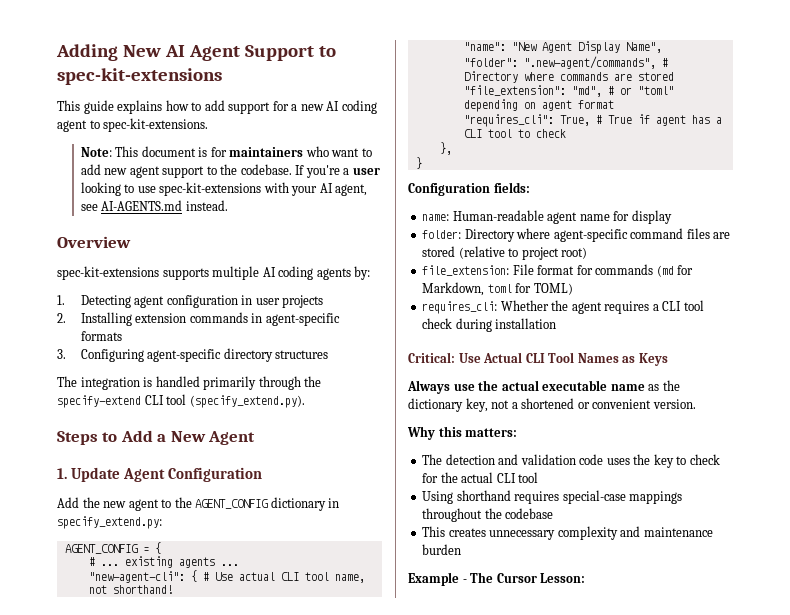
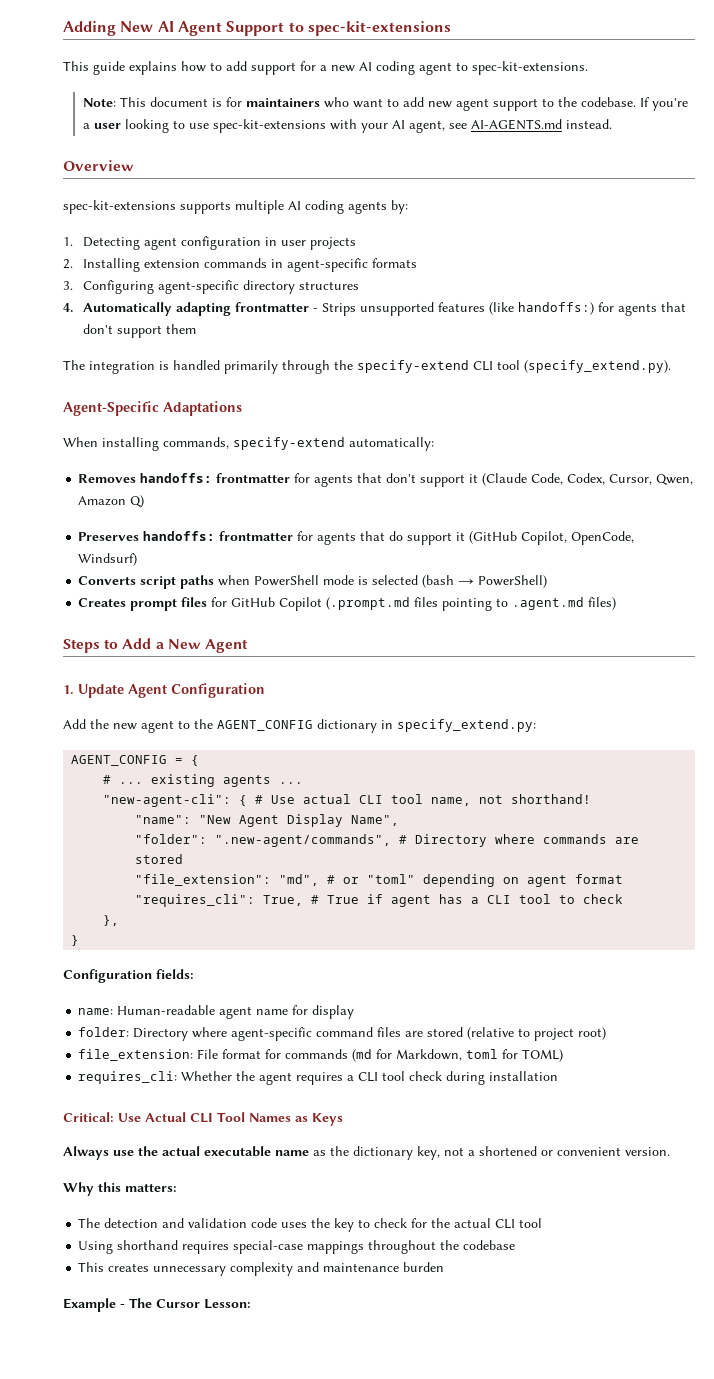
+ 4. Automatically adapting frontmatter - Strips unsupported features (like handoffs:) for agents that don't support them
+ Agent-Specific Adaptations
+ When installing commands, specify-extend automatically:
+ Removes handoffs: frontmatter for agents that don't support it (Claude Code, Codex, Cursor, Qwen, Amazon Q)
+ Preserves handoffs: frontmatter for agents that do support it (GitHub Copilot, OpenCode, Windsurf)
+ Converts script paths when PowerShell mode is selected (bash → PowerShell)
+ Creates prompt files for GitHub Copilot (.prompt.md files pointing to .agent.md files)

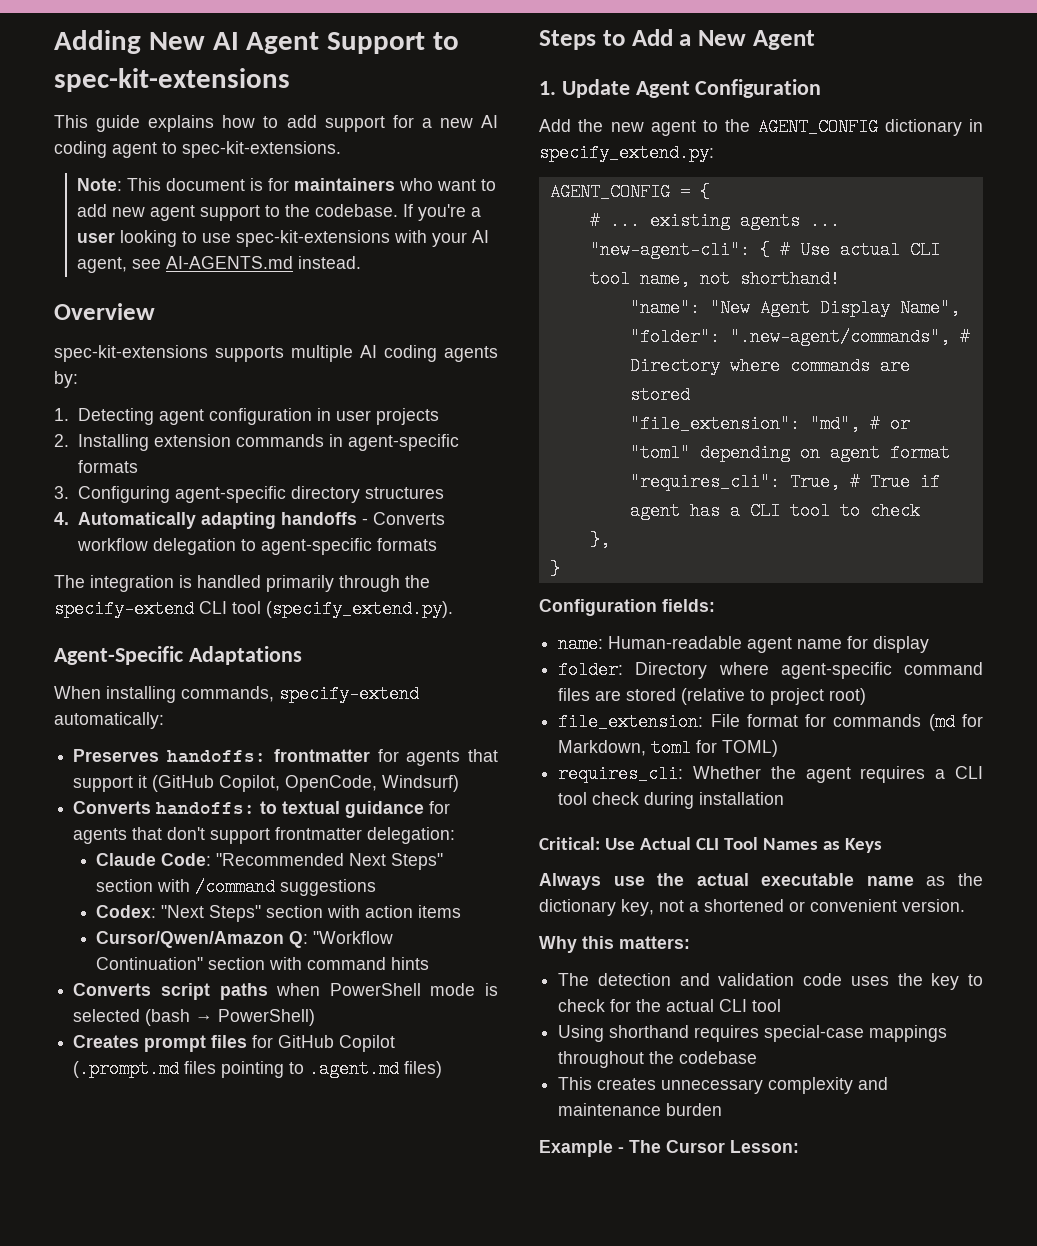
- 4. Automatically adapting frontmatter - Strips unsupported features (like handoffs:) for agents that don't support them
+ 4. Automatically adapting handoffs - Converts workflow delegation to agent-specific formats
- Removes handoffs: frontmatter for agents that don't support it (Claude Code, Codex, Cursor, Qwen, Amazon Q)
- Preserves handoffs: frontmatter for agents that do support it (GitHub Copilot, OpenCode, Windsurf)
+ Preserves handoffs: frontmatter for agents that support it (GitHub Copilot, OpenCode, Windsurf)
+ Converts handoffs: to textual guidance for agents that don't support frontmatter delegation:
+ Claude Code: "Recommended Next Steps" section with /command suggestions
+ Codex: "Next Steps" section with action items
+ Cursor/Qwen/Amazon Q: "Workflow Continuation" section with command hints

